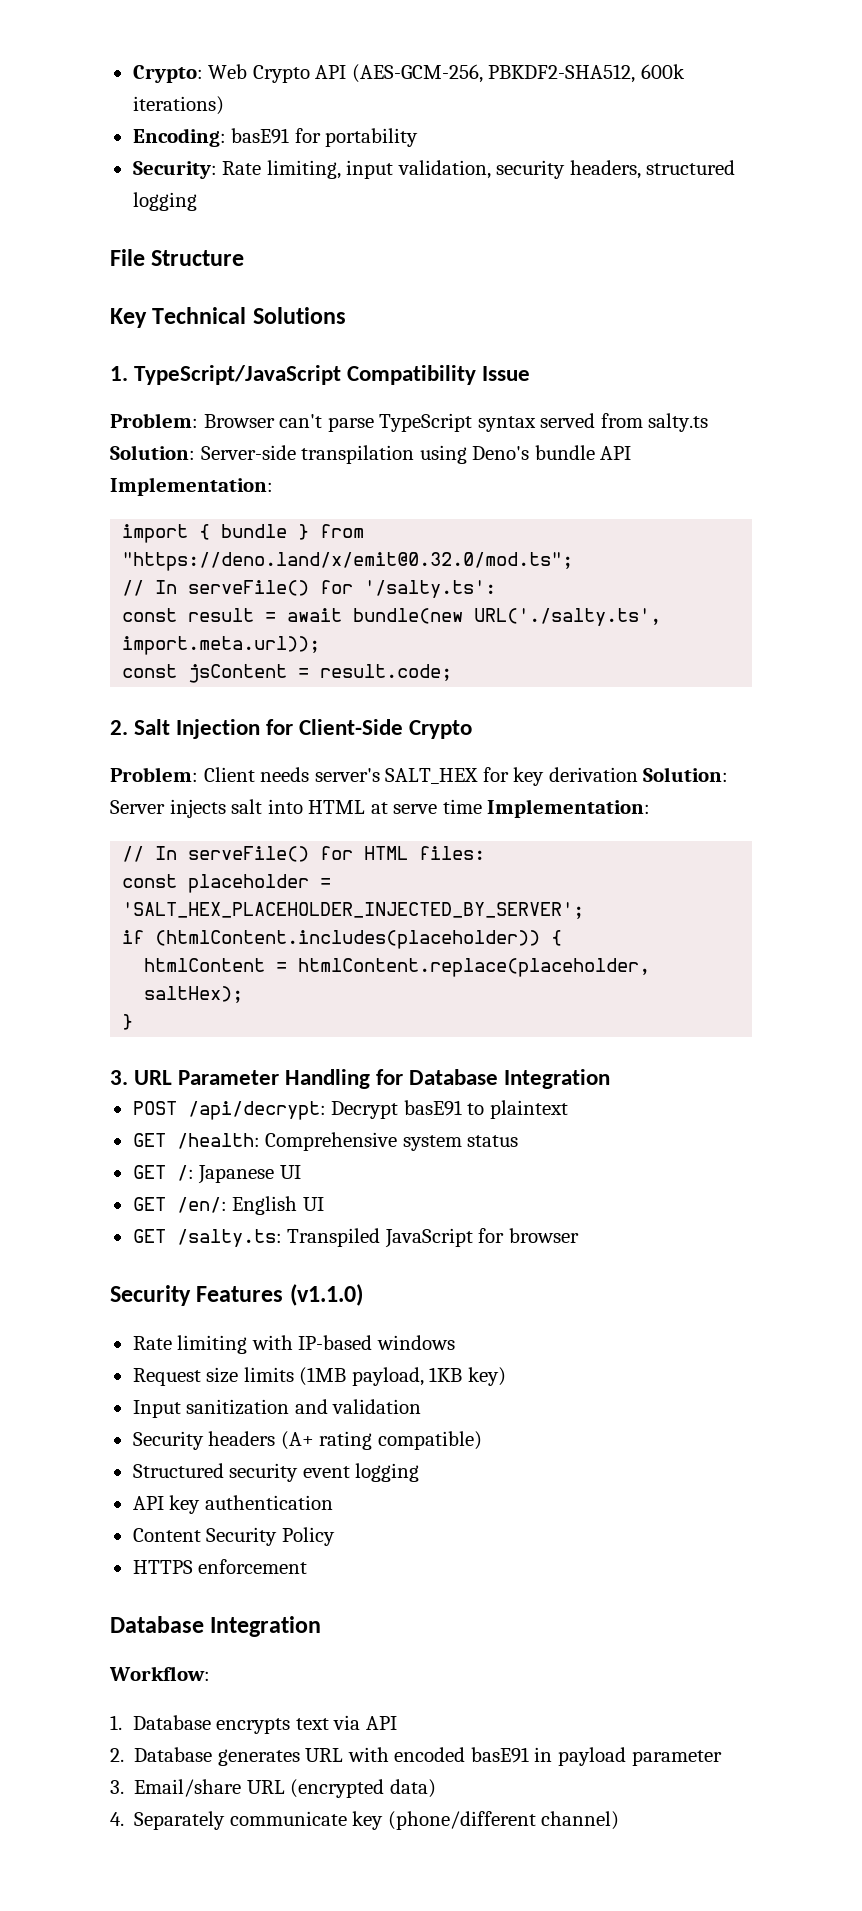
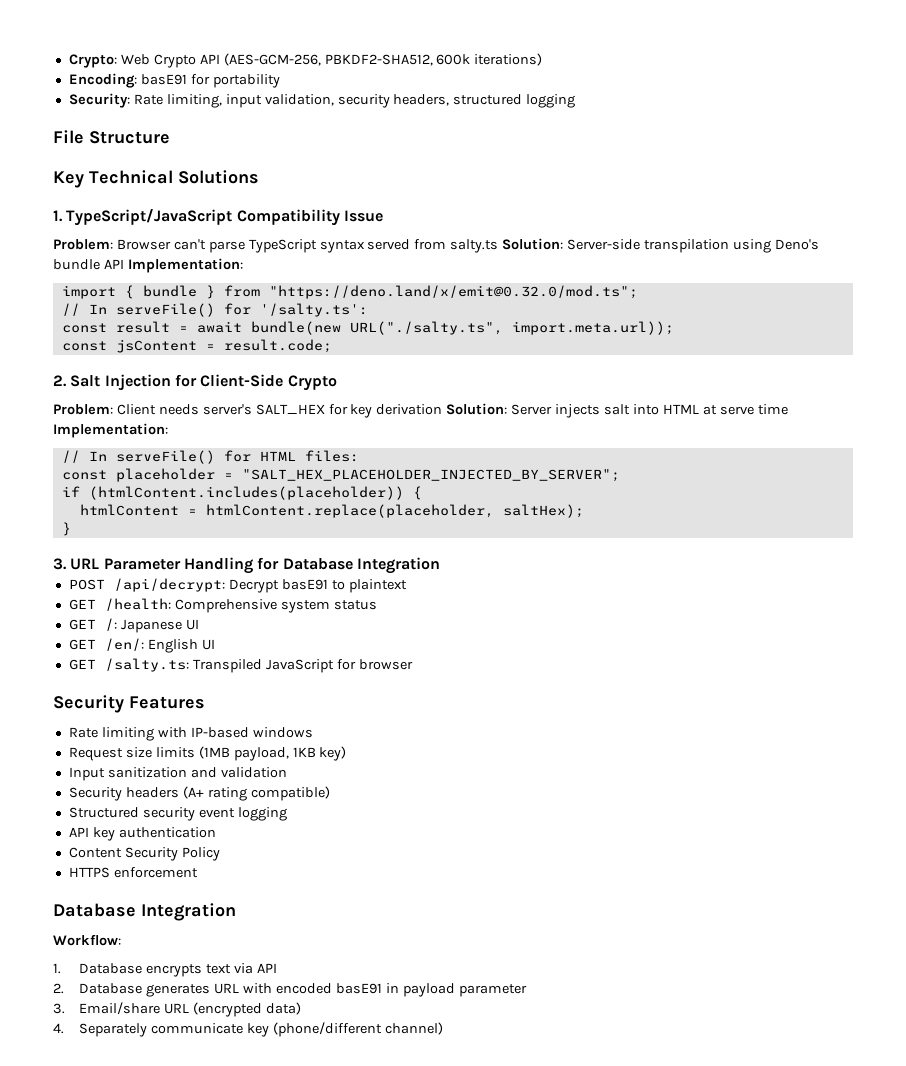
- const result = await bundle(new URL('./salty.ts', import.meta.url));
+ const result = await bundle(new URL("./salty.ts", import.meta.url));
- const placeholder = 'SALT_HEX_PLACEHOLDER_INJECTED_BY_SERVER';
+ const placeholder = "SALT_HEX_PLACEHOLDER_INJECTED_BY_SERVER";
- Security Features (v1.1.0)
+ Security Features

